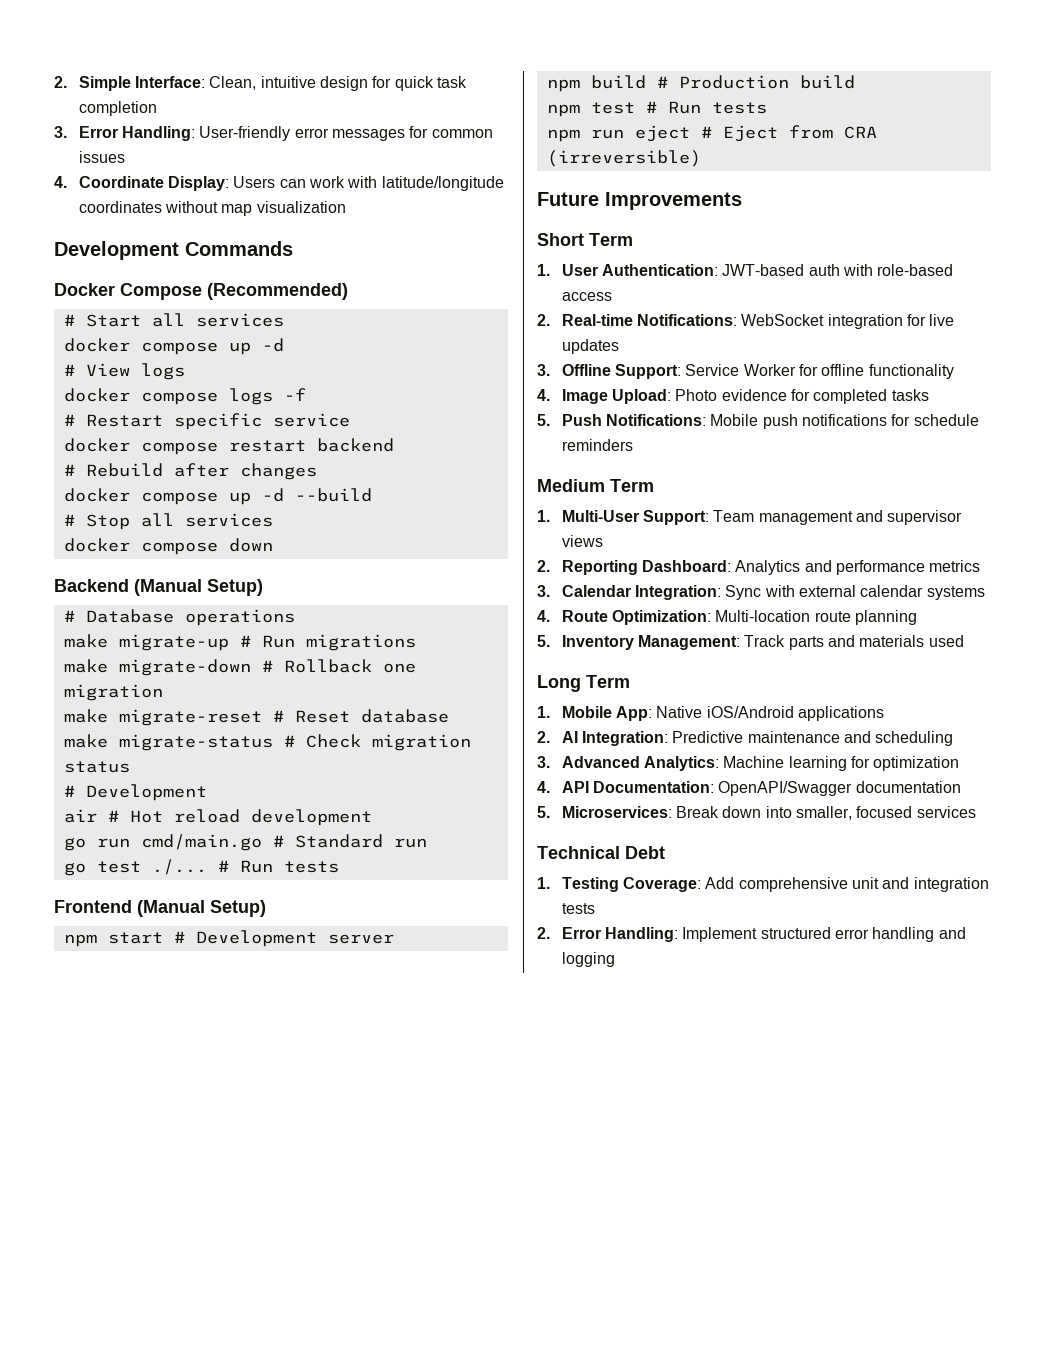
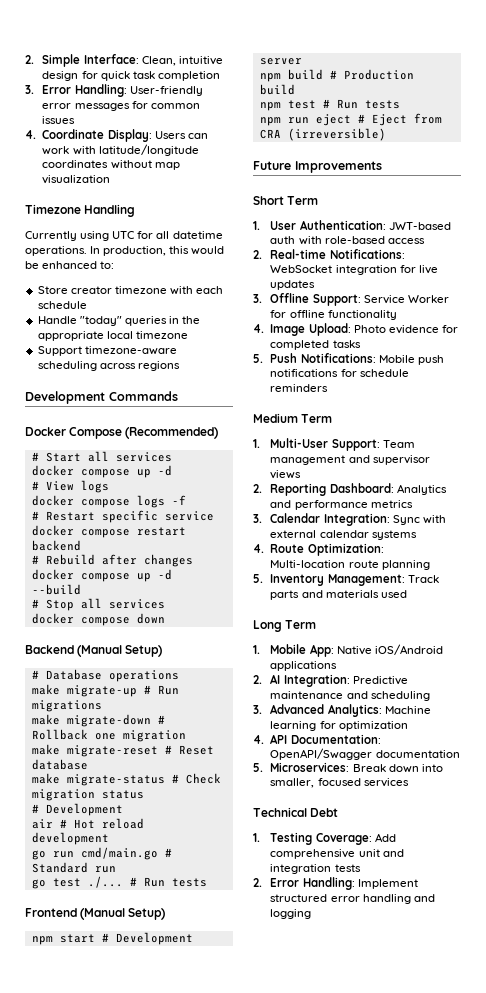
+ Timezone Handling
+ Currently using UTC for all datetime operations. In production, this would be enhanced to:
+ Store creator timezone with each schedule
+ Handle "today" queries in the appropriate local timezone
+ Support timezone-aware scheduling across regions

